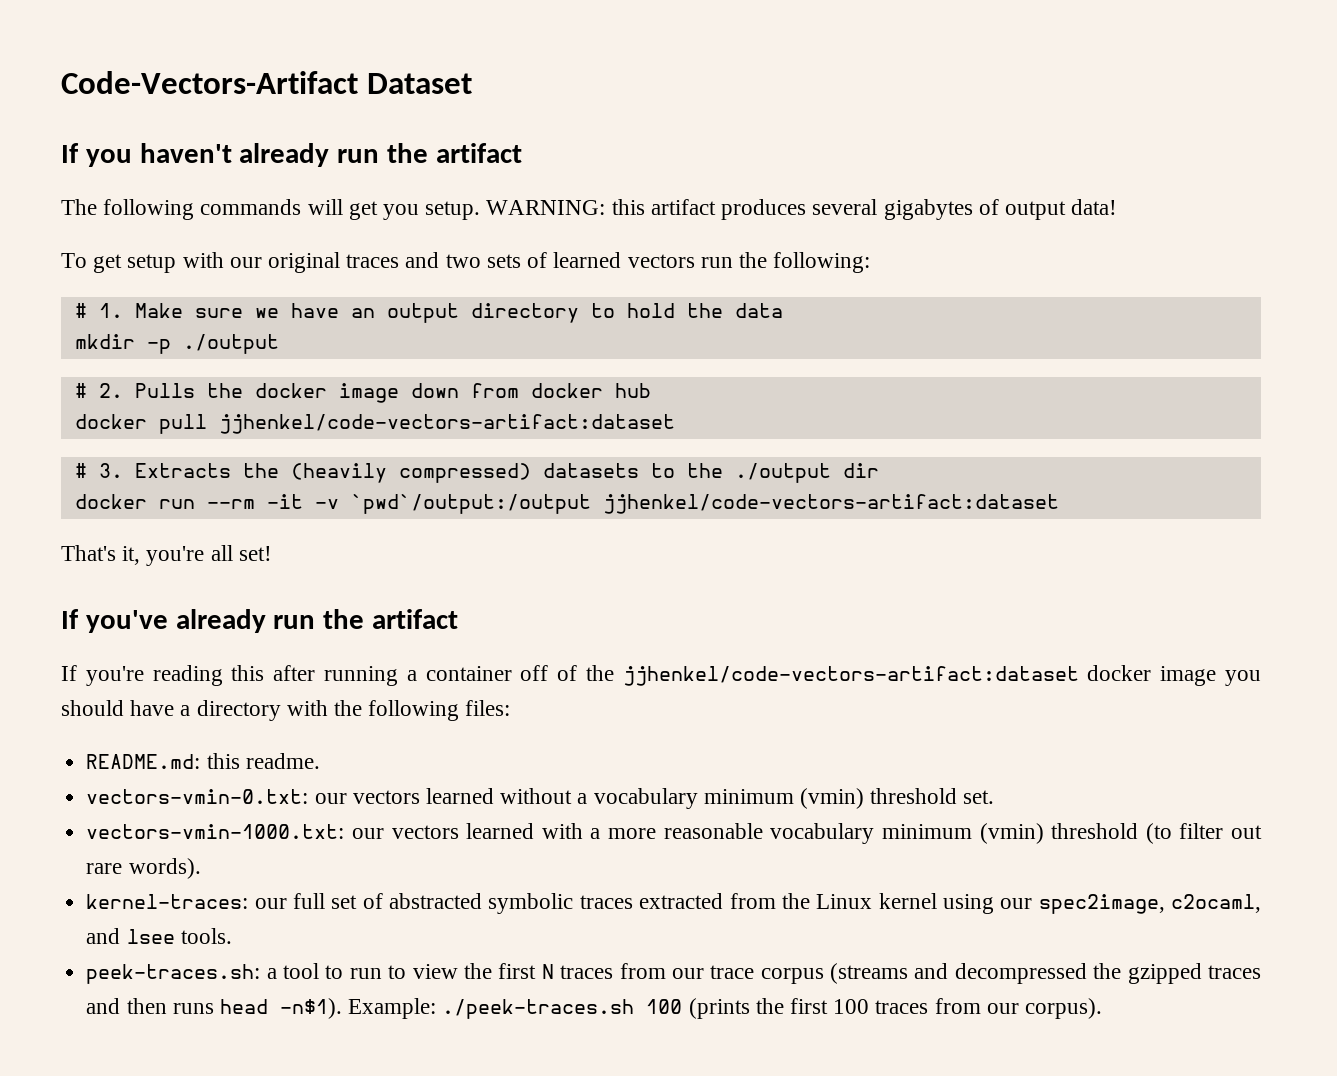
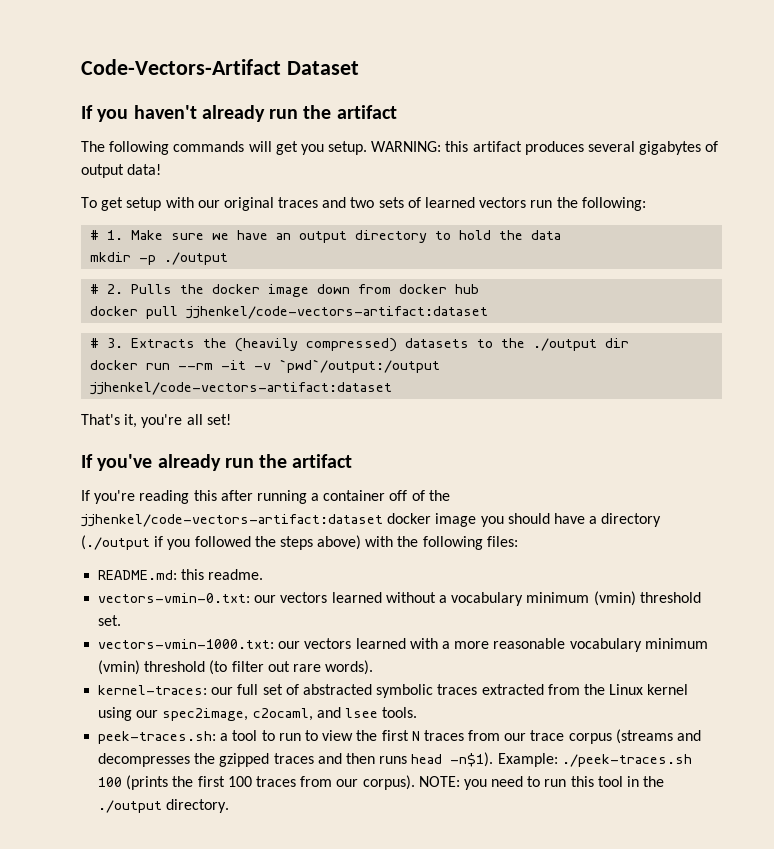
- If you're reading this after running a container off of the jjhenkel/code-vectors-artifact:dataset docker image you should have a directory with the following files:
+ If you're reading this after running a container off of the jjhenkel/code-vectors-artifact:dataset docker image you should have a directory (./output if you followed the steps above) with the following files:
- peek-traces.sh: a tool to run to view the first N traces from our trace corpus (streams and decompressed the gzipped traces and then runs head -n$1).
+ peek-traces.sh: a tool to run to view the first N traces from our trace corpus (streams and decompresses the gzipped traces and then runs head -n$1).
+ NOTE: you need to run this tool in the ./output directory.

